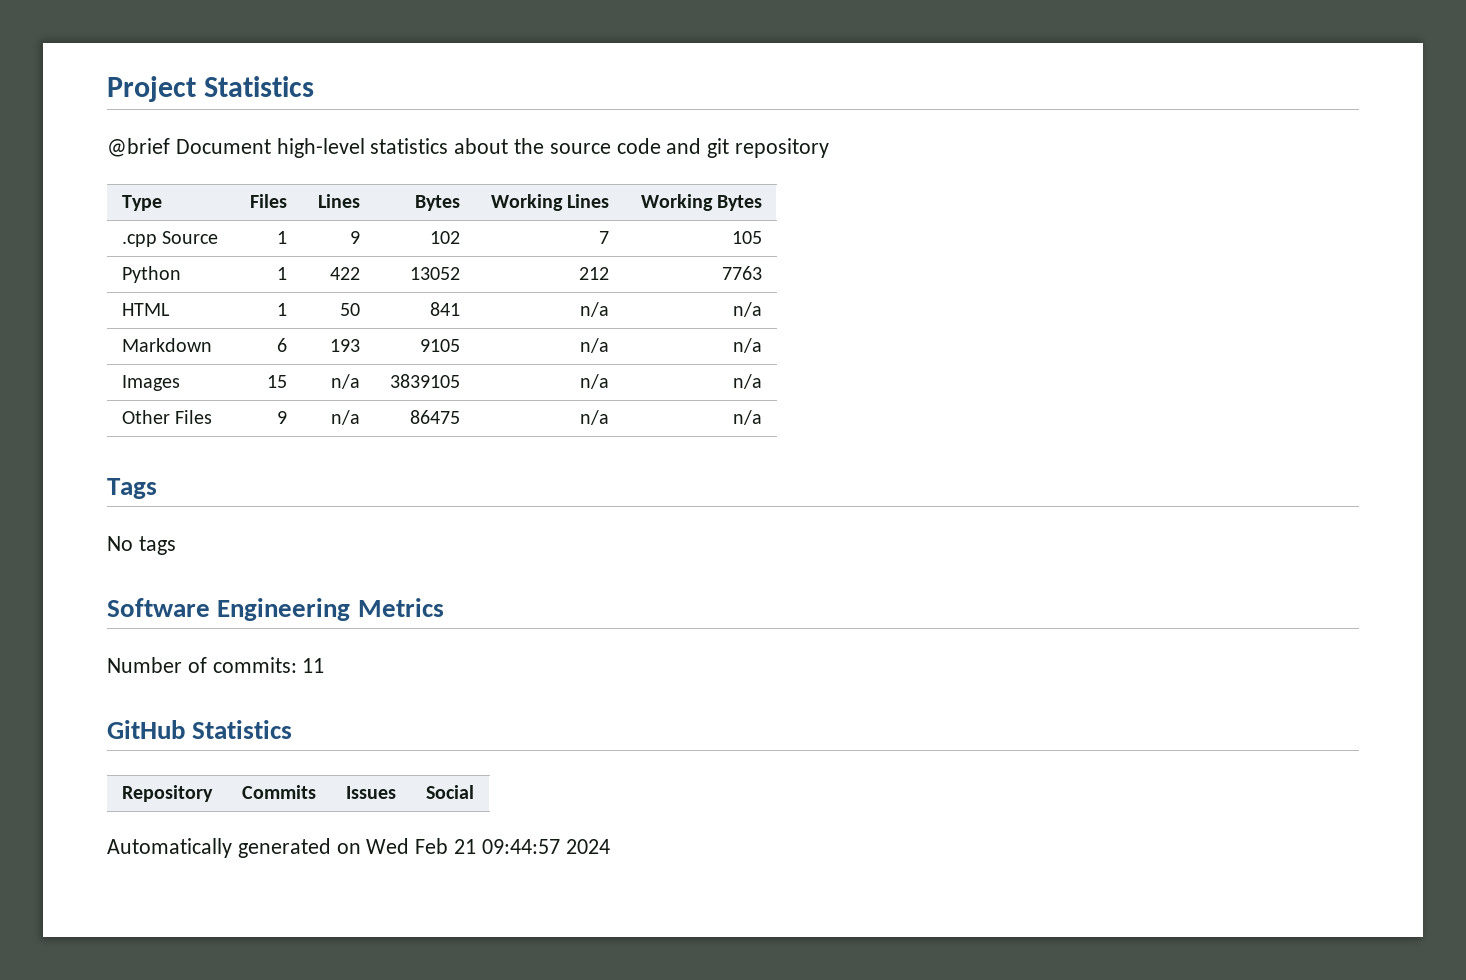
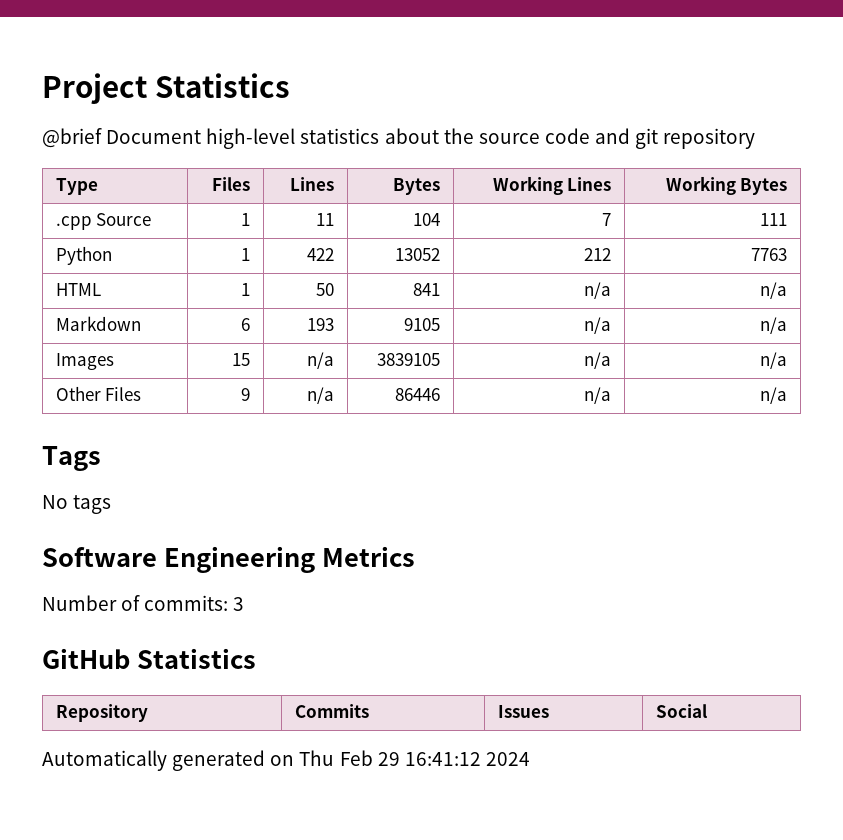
- .cpp Source | 1 | 9 | 102 | 7 | 105
+ .cpp Source | 1 | 11 | 104 | 7 | 111
- Other Files | 9 | n/a | 86475 | n/a | n/a
+ Other Files | 9 | n/a | 86446 | n/a | n/a
- Number of commits: 11
+ Number of commits: 3
- Automatically generated on Wed Feb 21 09:44:57 2024
+ Automatically generated on Thu Feb 29 16:41:12 2024

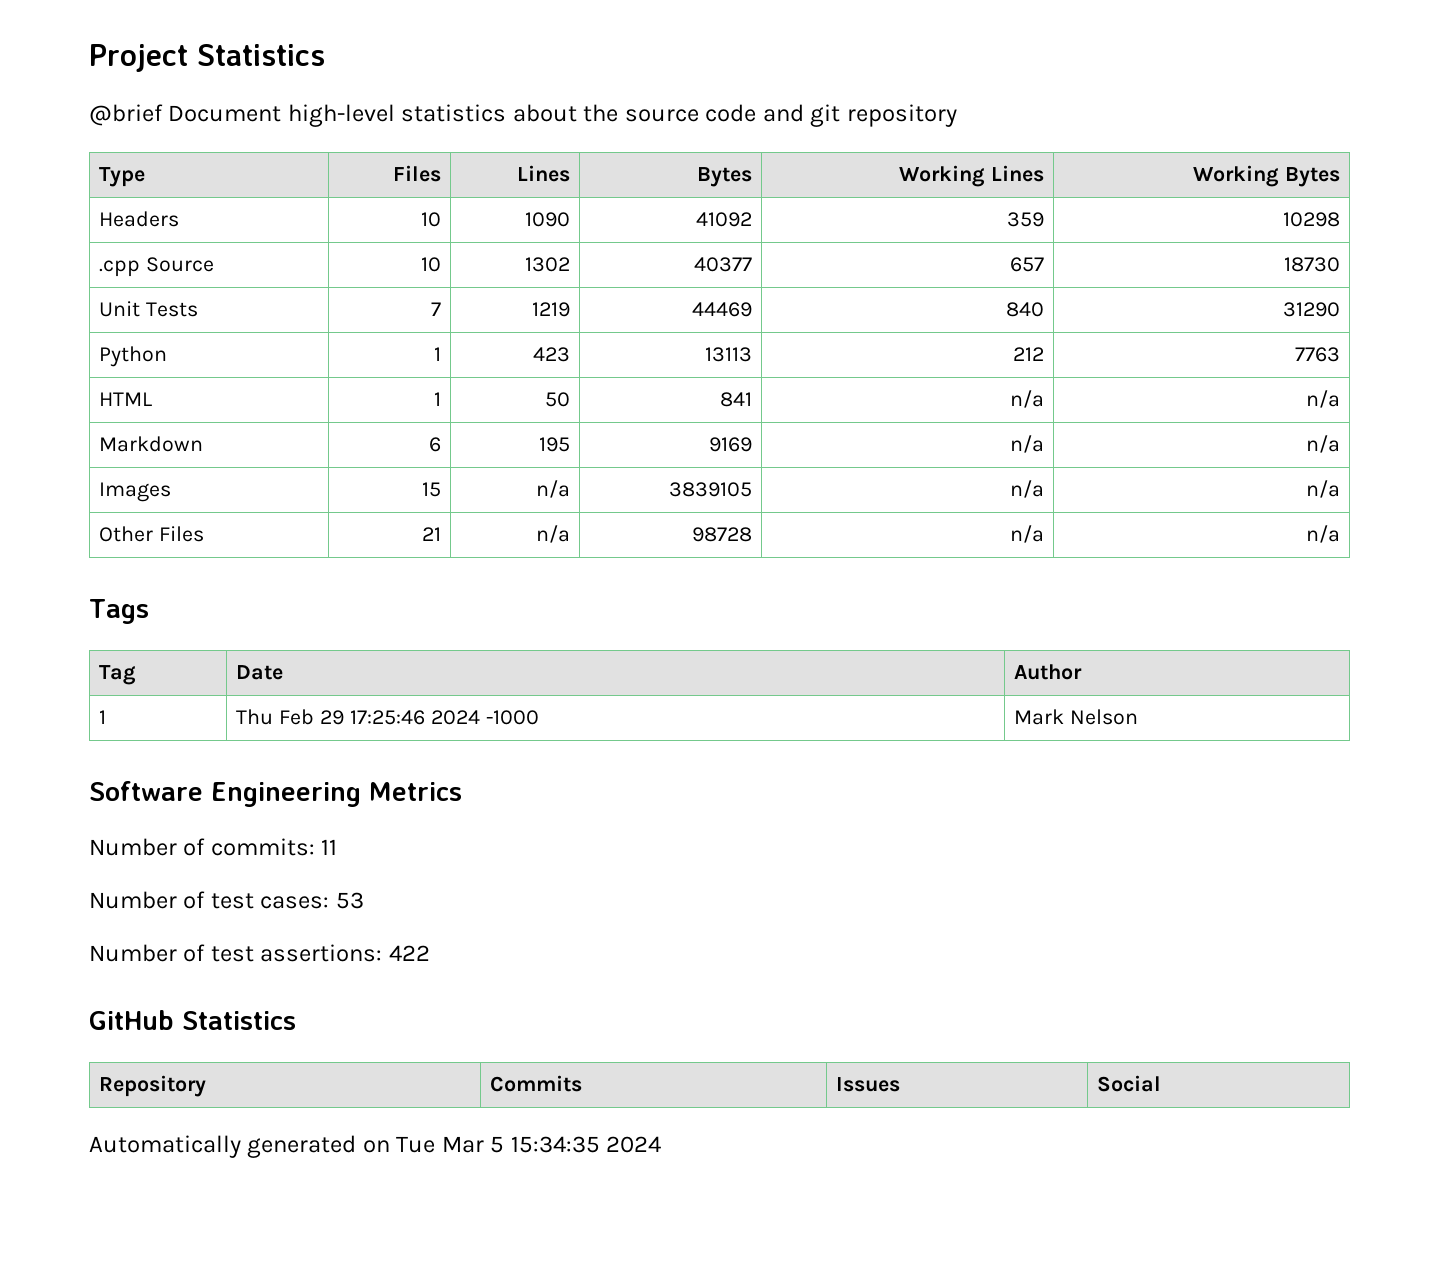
- .cpp Source | 1 | 11 | 104 | 7 | 111
+ Headers | 10 | 1090 | 41092 | 359 | 10298
+ .cpp Source | 10 | 1302 | 40377 | 657 | 18730
+ Unit Tests | 7 | 1219 | 44469 | 840 | 31290
- Python | 1 | 422 | 13052 | 212 | 7763
+ Python | 1 | 423 | 13113 | 212 | 7763
- Markdown | 6 | 193 | 9105 | n/a | n/a
+ Markdown | 6 | 195 | 9169 | n/a | n/a
- Other Files | 9 | n/a | 86446 | n/a | n/a
+ Other Files | 21 | n/a | 98728 | n/a | n/a
- No tags
+ Tag | Date | Author
+ 1 | Thu Feb 29 17:25:46 2024 -1000 | Mark Nelson
- Number of commits: 3
+ Number of commits: 11
+ Number of test cases: 53
+ Number of test assertions: 422
- Automatically generated on Thu Feb 29 16:41:12 2024
+ Automatically generated on Tue Mar 5 15:34:35 2024

